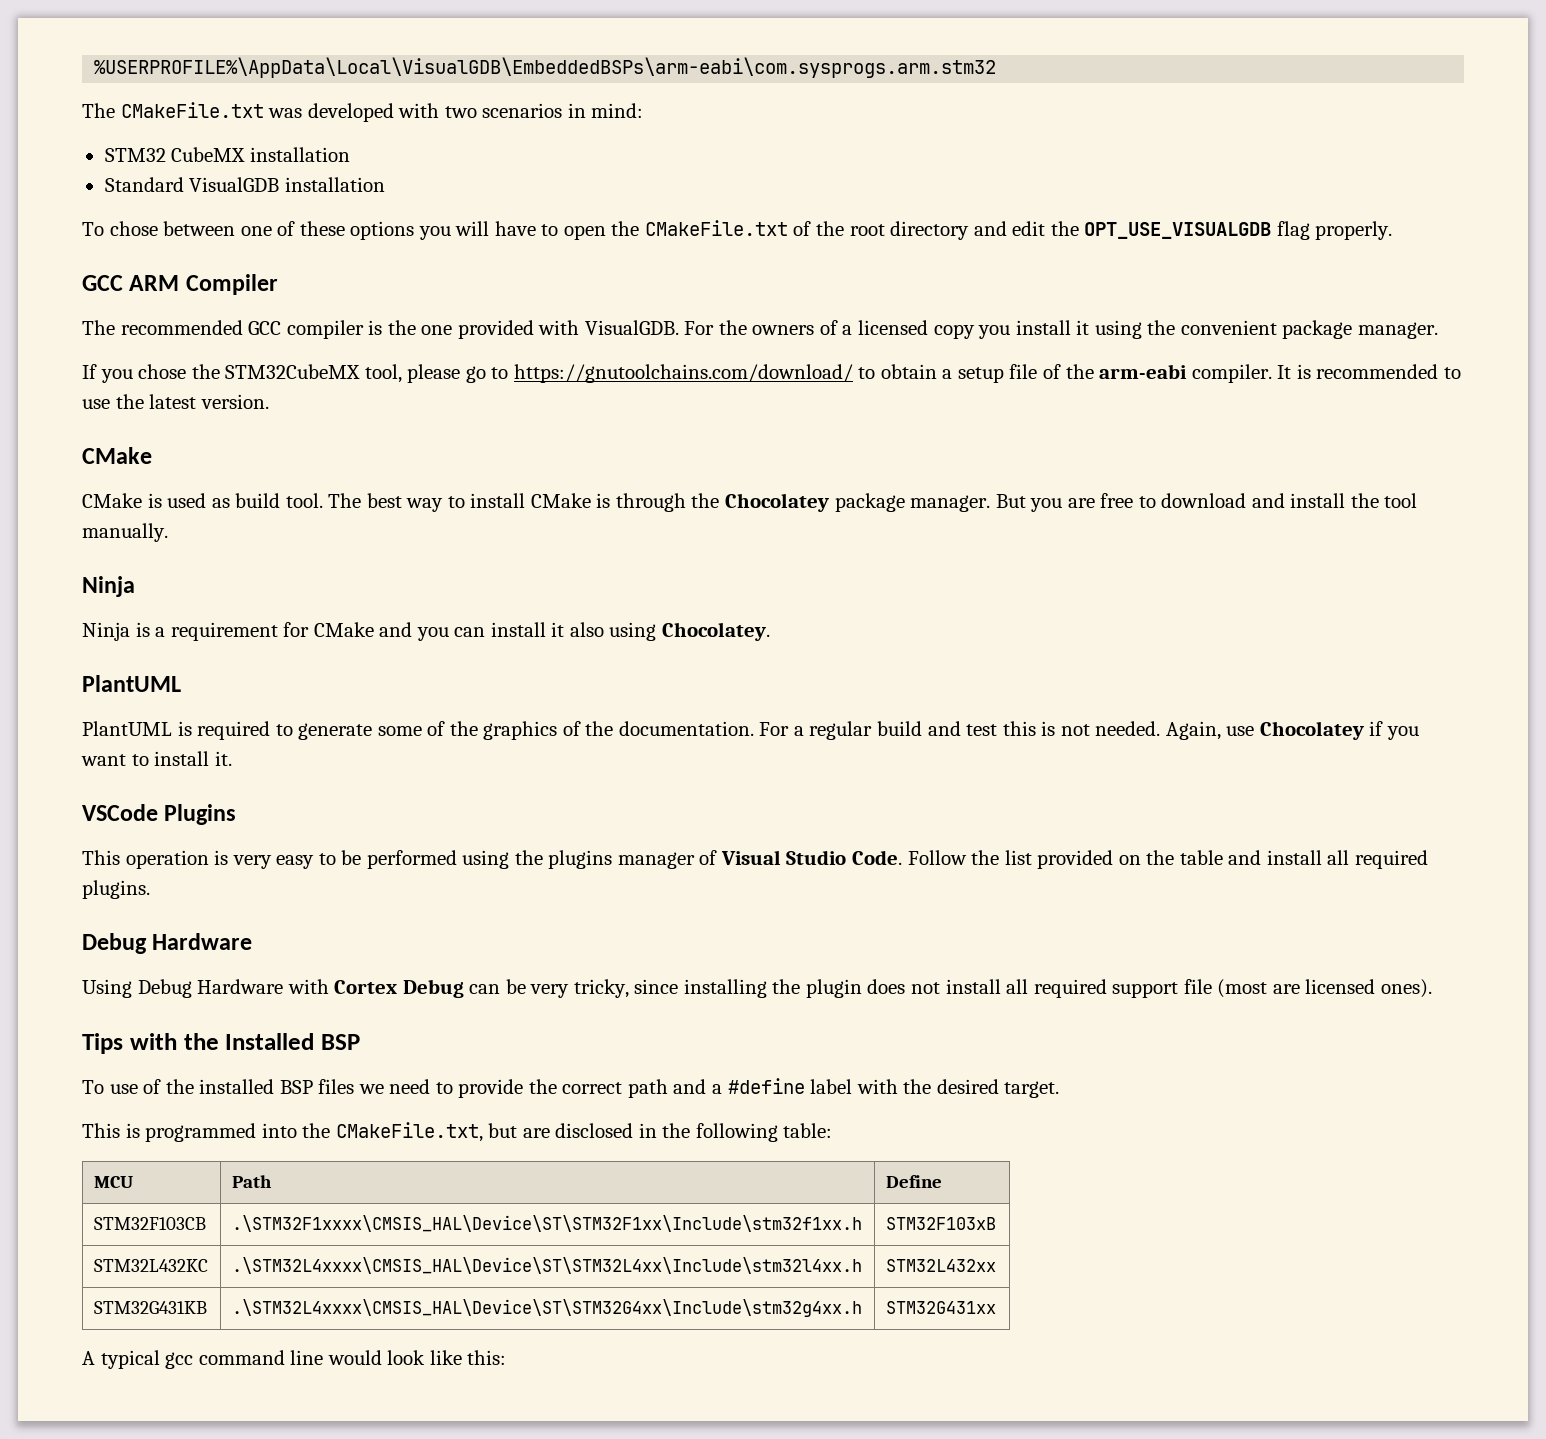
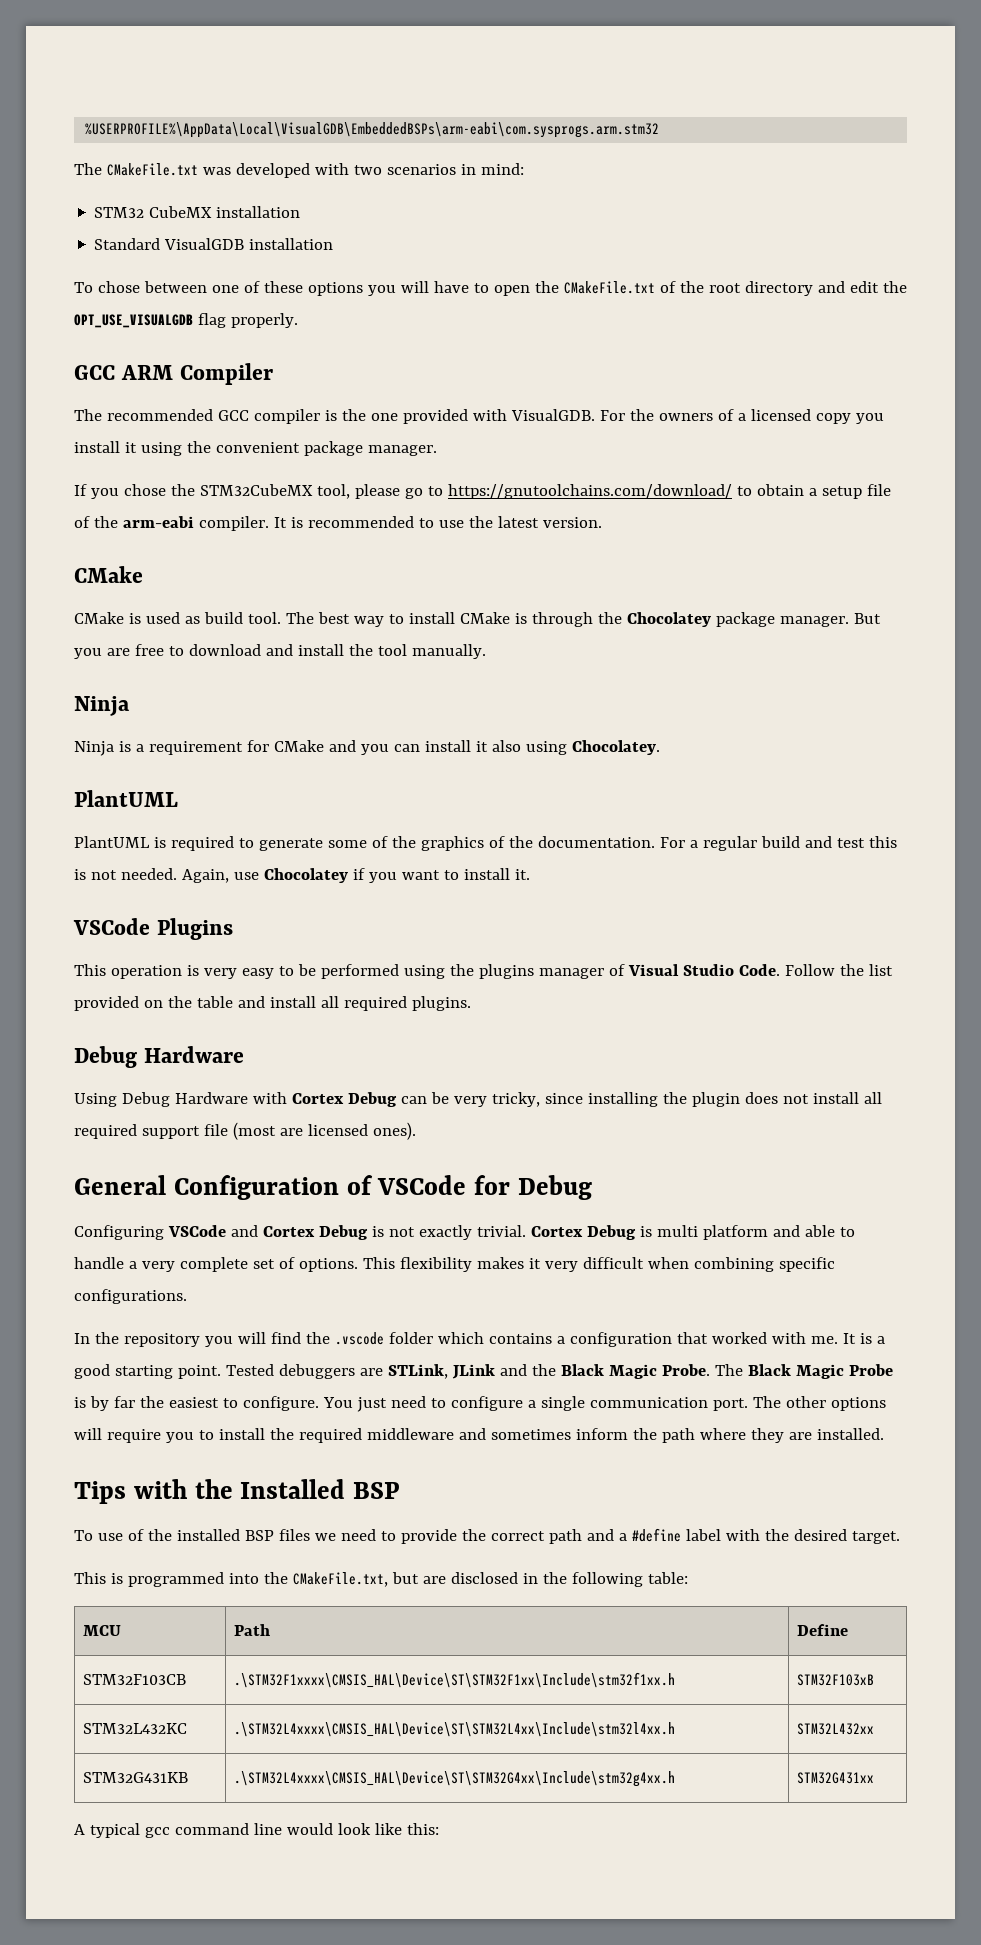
+ General Configuration of VSCode for Debug
+ Configuring VSCode and Cortex Debug is not exactly trivial. Cortex Debug is multi platform and able to handle a very complete set of options. This flexibility makes it very difficult when combining specific configurations.
+ In the repository you will find the .vscode folder which contains a configuration that worked with me. It is a good starting point. Tested debuggers are STLink, JLink and the Black Magic Probe. The Black Magic Probe is by far the easiest to configure. You just need to configure a single communication port. The other options will require you to install the required middleware and sometimes inform the path where they are installed.

